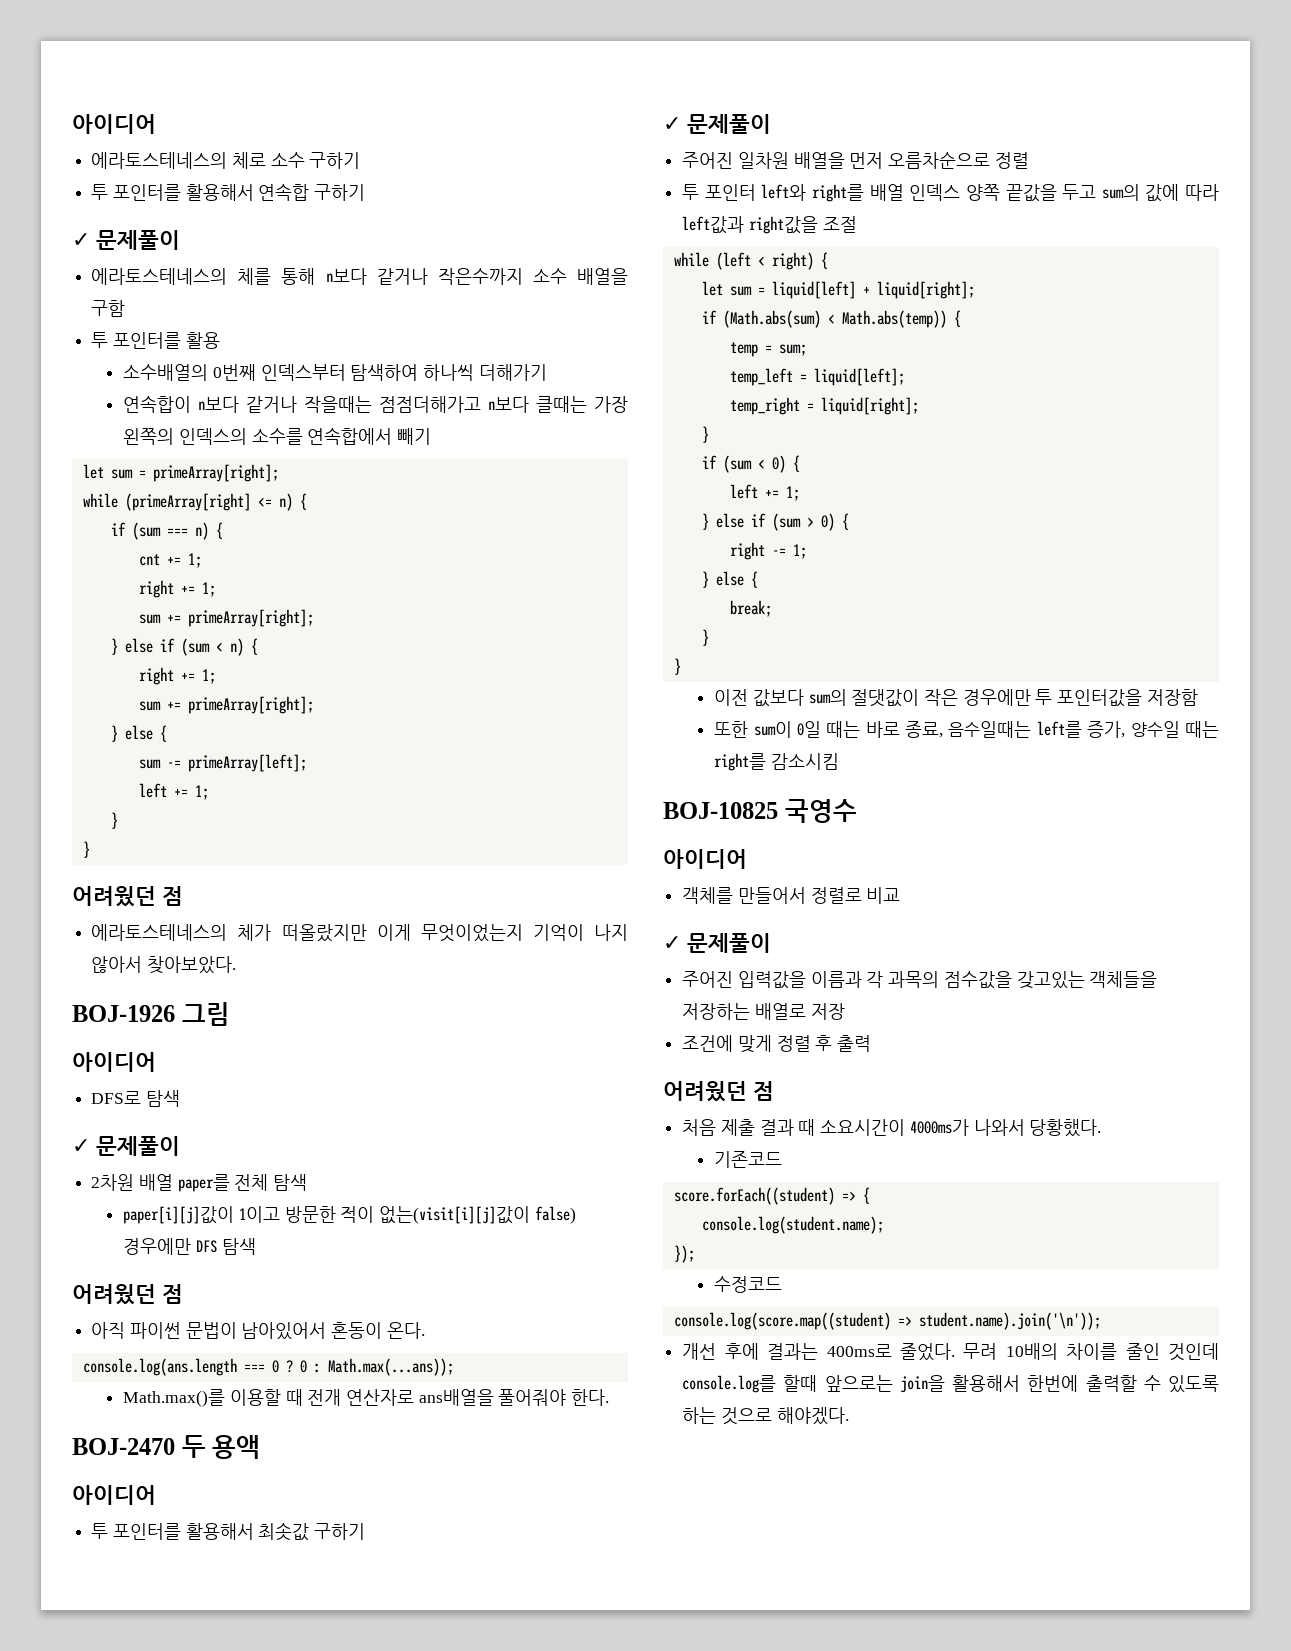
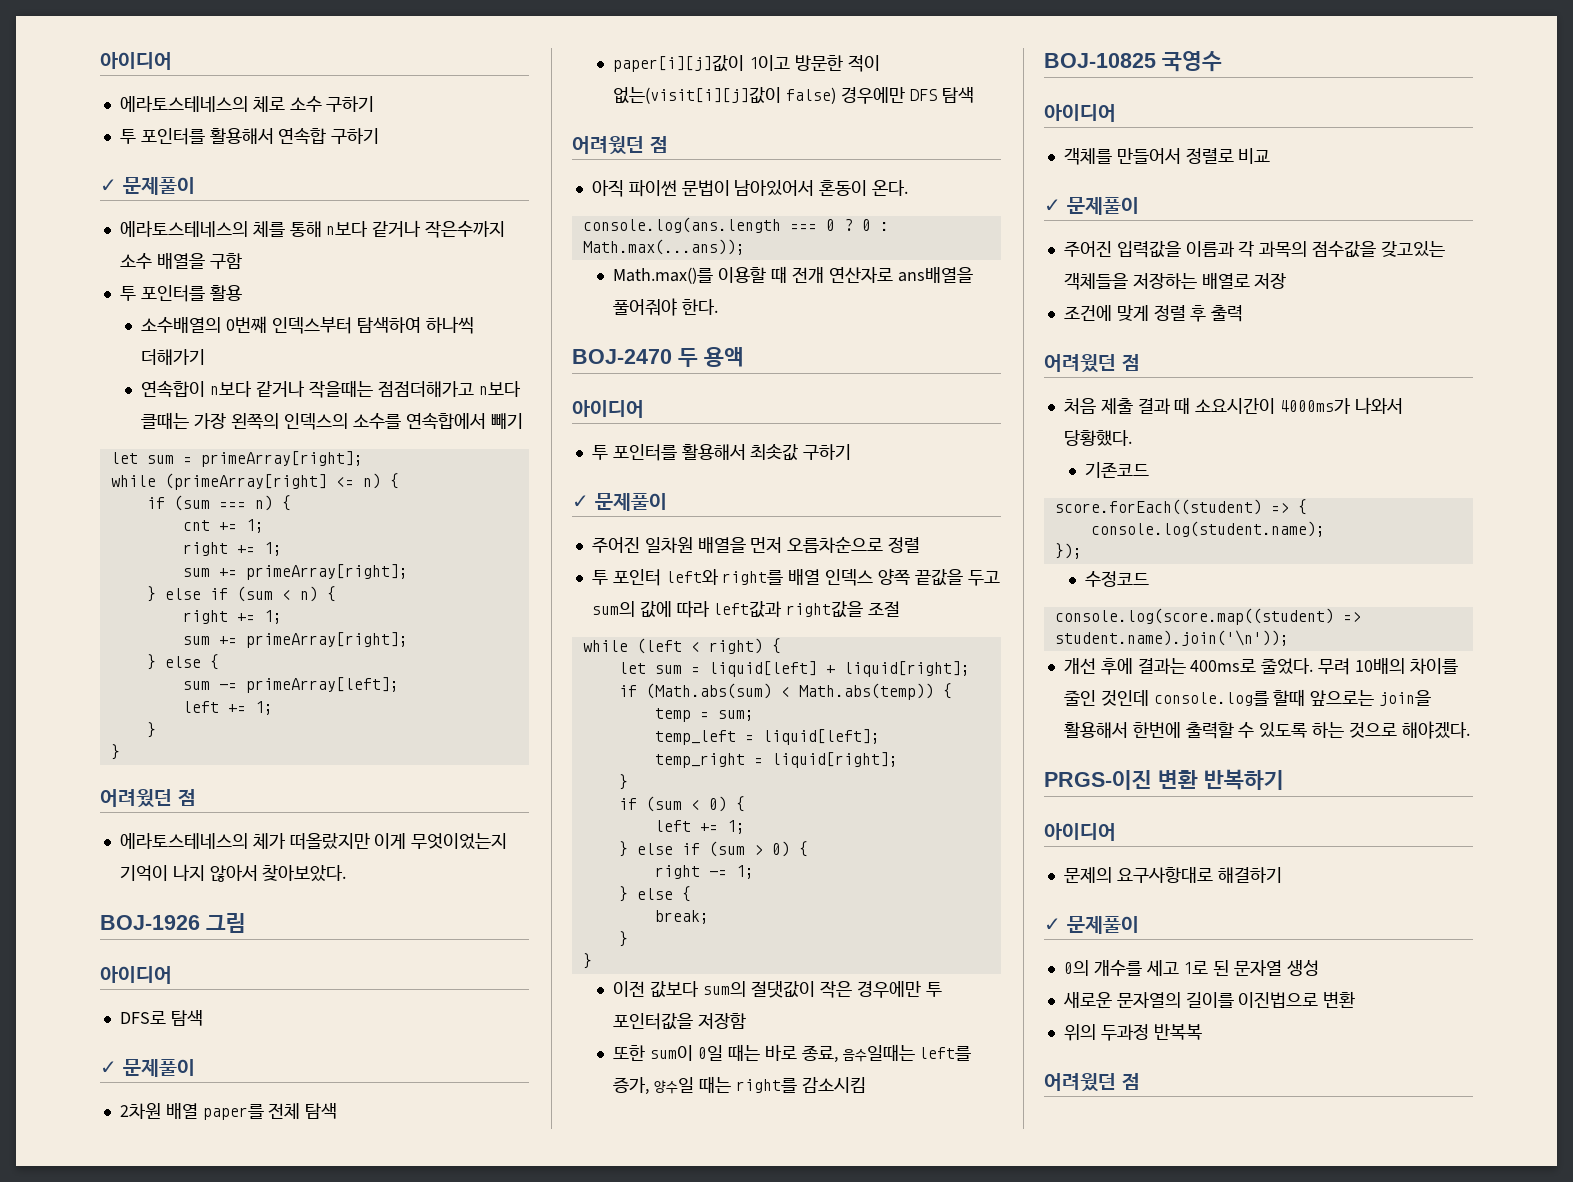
+ PRGS-이진 변환 반복하기
+ 아이디어
+ 문제의 요구사항대로 해결하기
+ ✓ 문제풀이
+ 0의 개수를 세고 1로 된 문자열 생성
+ 새로운 문자열의 길이를 이진법으로 변환
+ 위의 두과정 반복복
+ 어려웠던 점

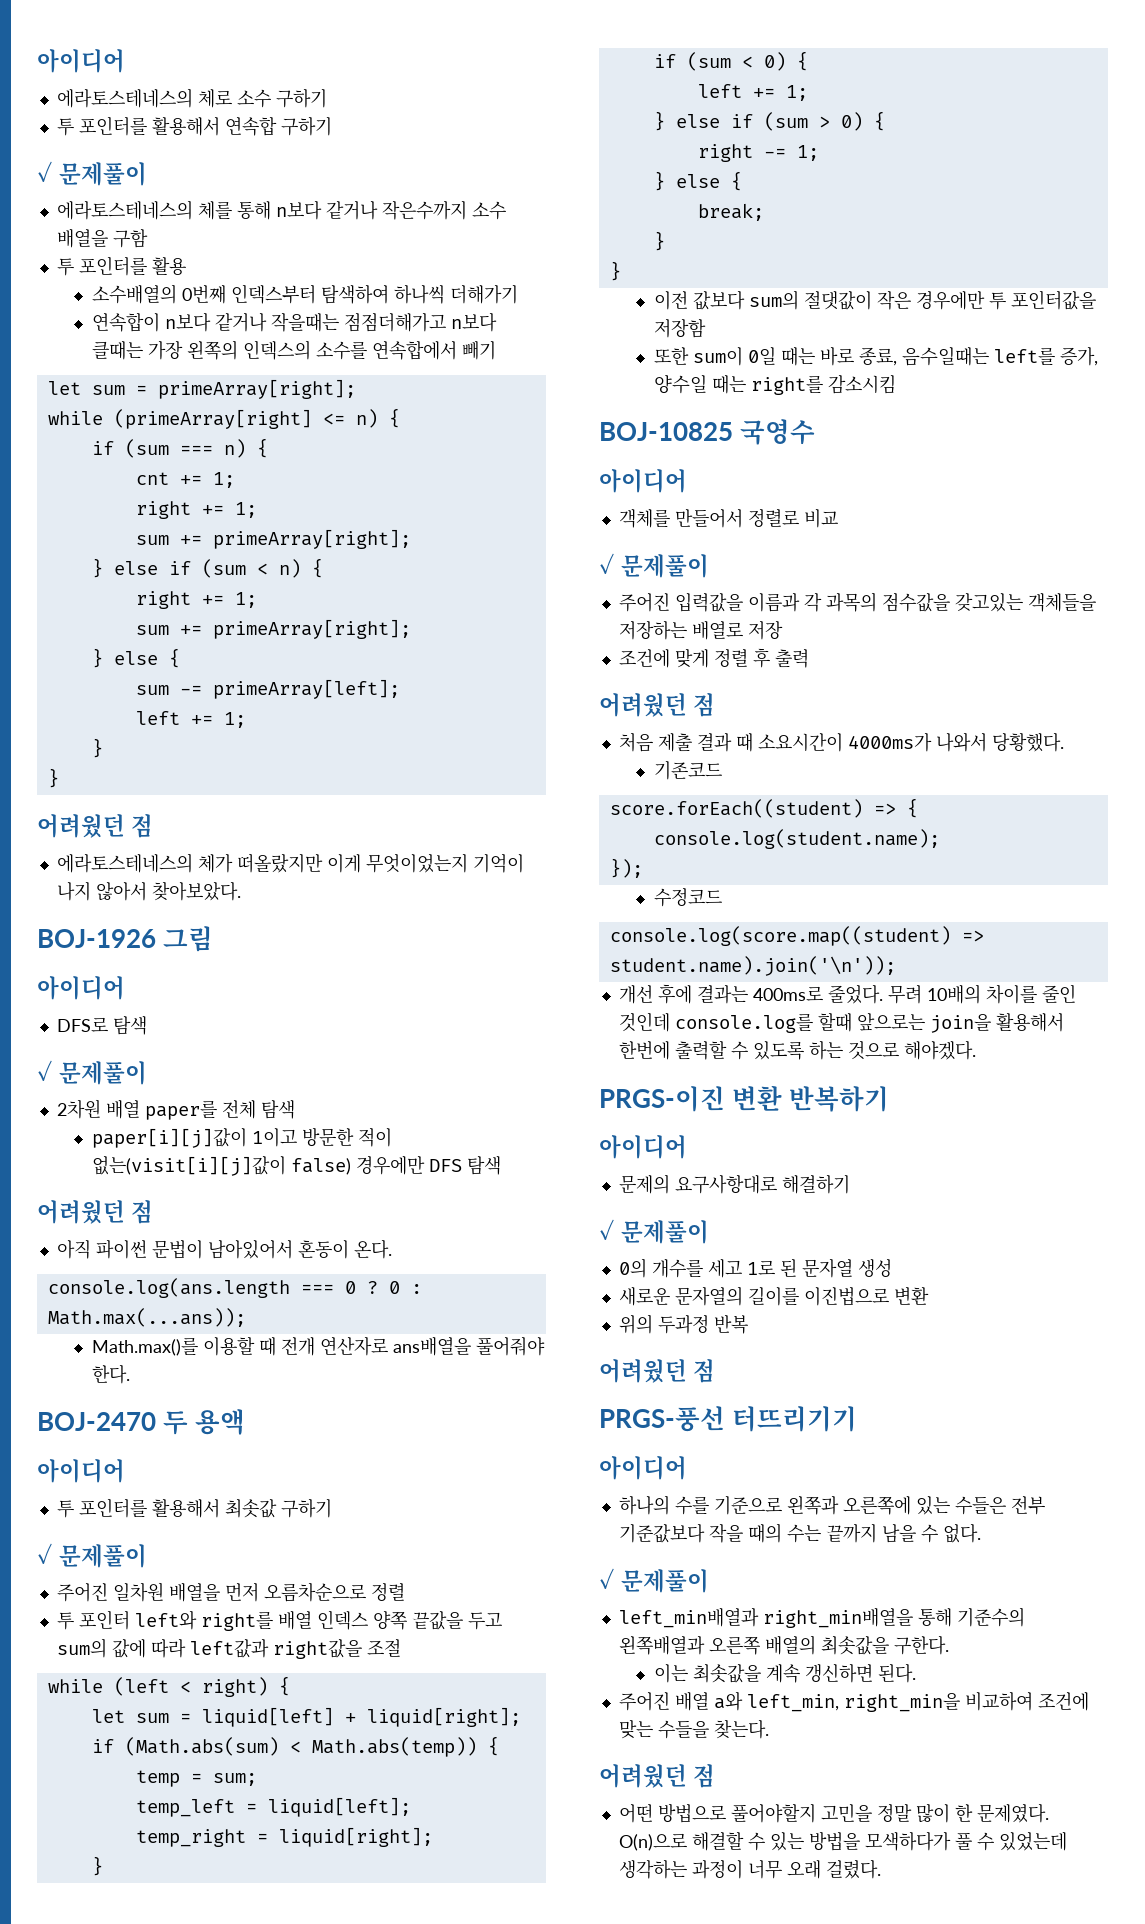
- 위의 두과정 반복복
+ 위의 두과정 반복
  어려웠던 점
+ PRGS-풍선 터뜨리기기
+ 아이디어
+ 하나의 수를 기준으로 왼쪽과 오른쪽에 있는 수들은 전부 기준값보다 작을 때의 수는 끝까지 남을 수 없다.
+ ✓ 문제풀이
+ left_min배열과 right_min배열을 통해 기준수의 왼쪽배열과 오른쪽 배열의 최솟값을 구한다.
+ 이는 최솟값을 계속 갱신하면 된다.
+ 주어진 배열 a와 left_min, right_min을 비교하여 조건에 맞는 수들을 찾는다.
+ 어려웠던 점
+ 어떤 방법으로 풀어야할지 고민을 정말 많이 한 문제였다. O(n)으로 해결할 수 있는 방법을 모색하다가 풀 수 있었는데 생각하는 과정이 너무 오래 걸렸다.

